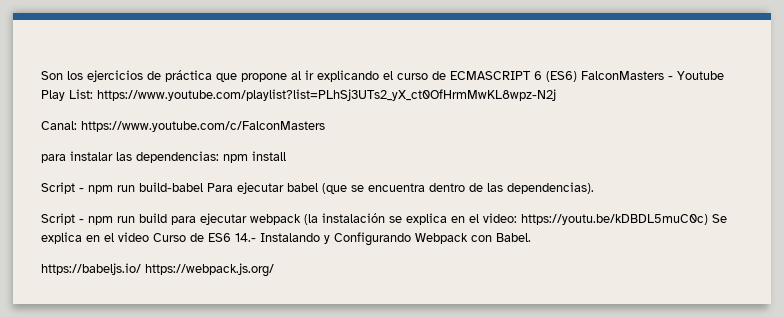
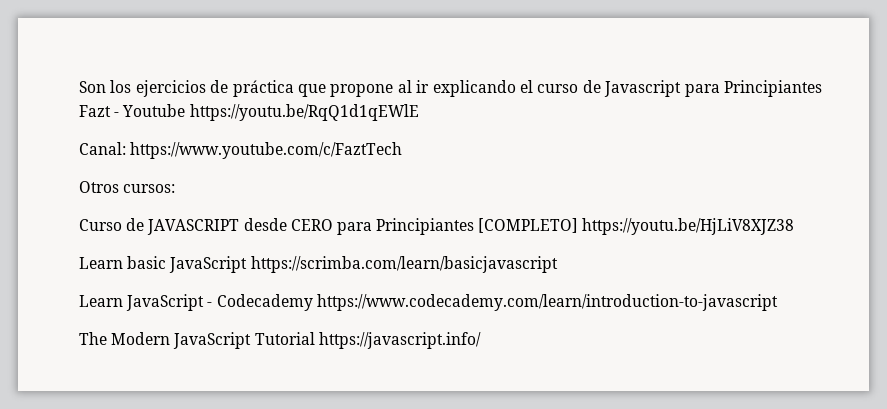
- Son los ejercicios de práctica que propone al ir explicando el curso de ECMASCRIPT 6 (ES6) FalconMasters - Youtube Play List: https://www.youtube.com/playlist?list=PLhSj3UTs2_yX_ct0OfHrmMwKL8wpz-N2j
- Canal: https://www.youtube.com/c/FalconMasters
- para instalar las dependencias: npm install
- Script - npm run build-babel Para ejecutar babel (que se encuentra dentro de las dependencias).
- Script - npm run build para ejecutar webpack (la instalación se explica en el video: https://youtu.be/kDBDL5muC0c) Se explica en el video Curso de ES6 14.- Instalando y Configurando Webpack con Babel.
- https://babeljs.io/ https://webpack.js.org/
+ Son los ejercicios de práctica que propone al ir explicando el curso de Javascript para Principiantes Fazt - Youtube https://youtu.be/RqQ1d1qEWlE
+ Canal: https://www.youtube.com/c/FaztTech
+ Otros cursos:
+ Curso de JAVASCRIPT desde CERO para Principiantes [COMPLETO] https://youtu.be/HjLiV8XJZ38
+ Learn basic JavaScript https://scrimba.com/learn/basicjavascript
+ Learn JavaScript - Codecademy https://www.codecademy.com/learn/introduction-to-javascript
+ The Modern JavaScript Tutorial https://javascript.info/

